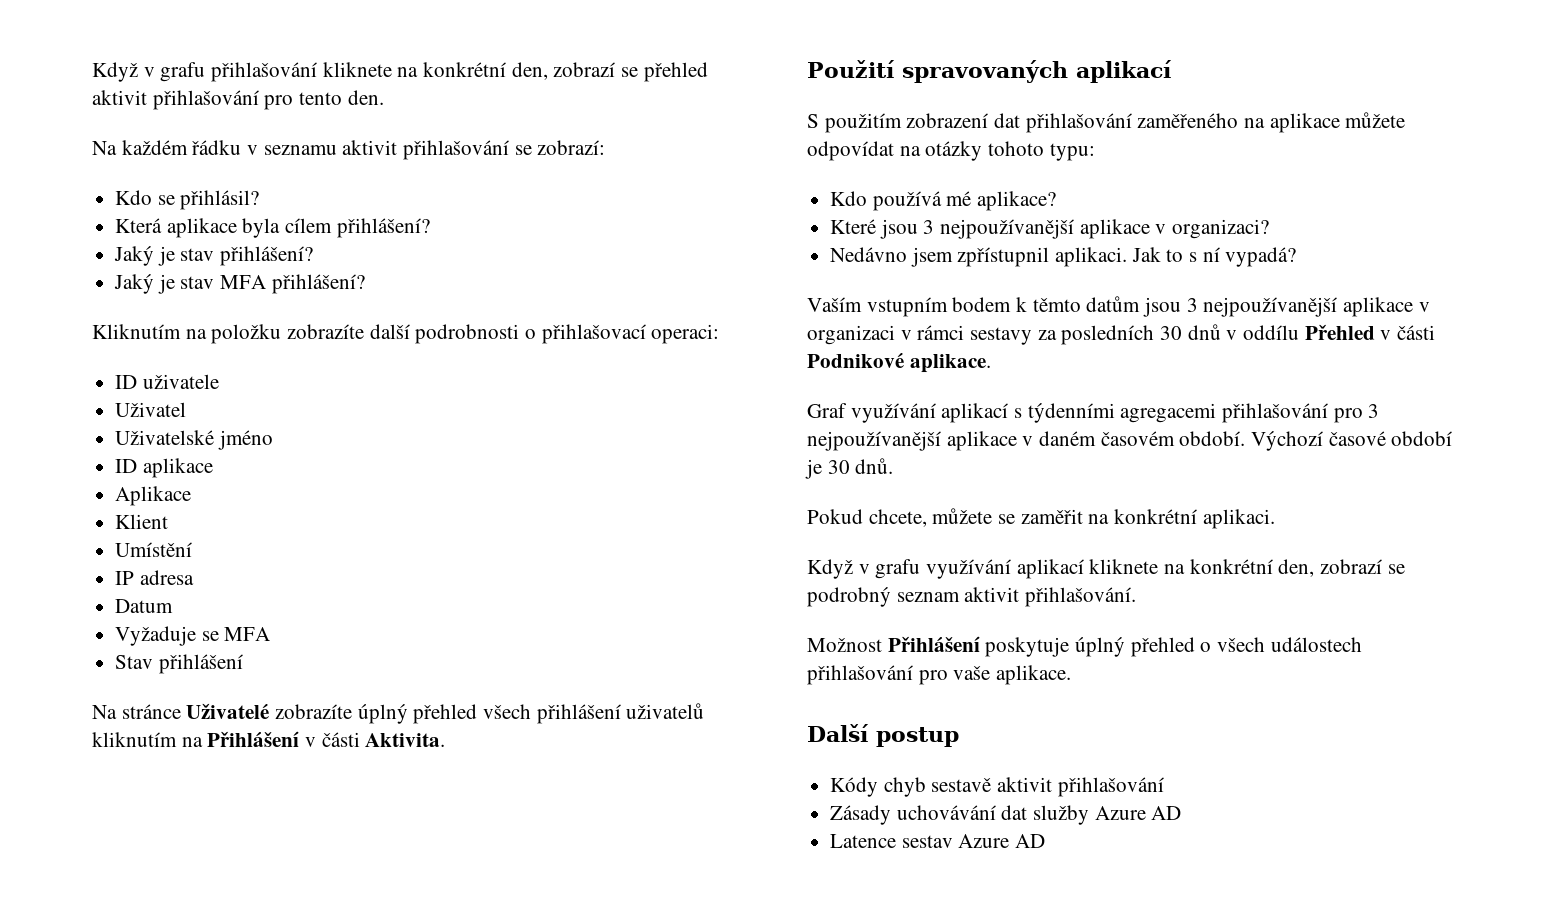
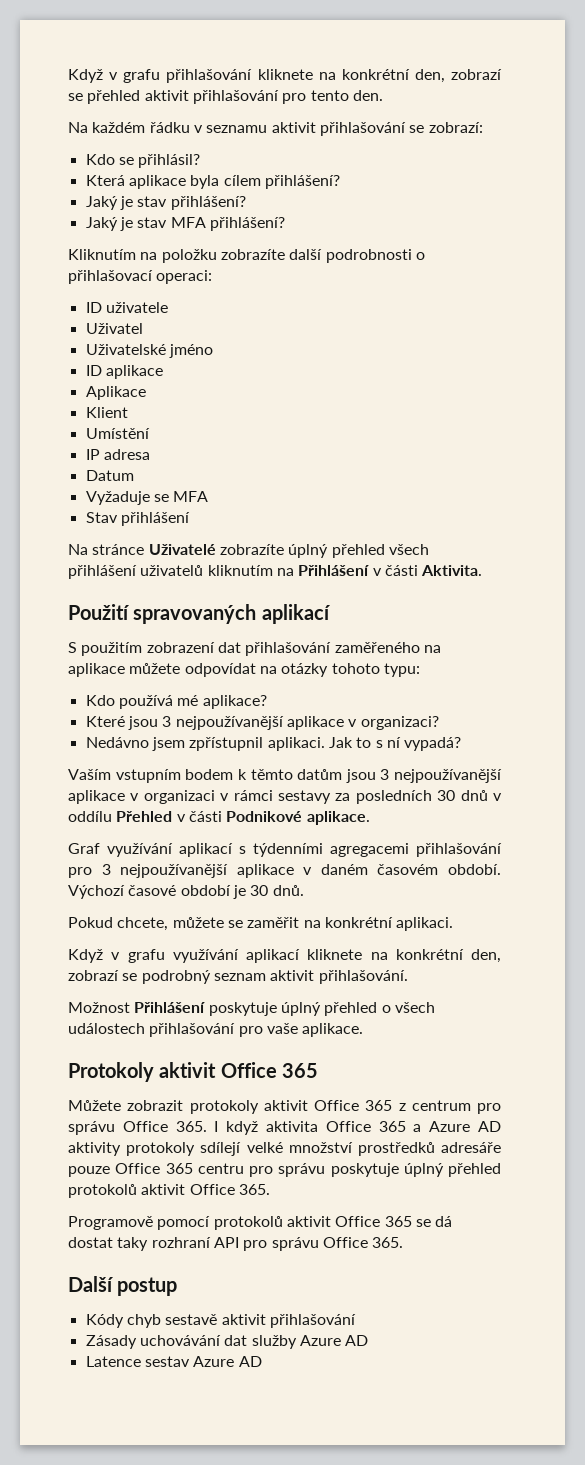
+ Protokoly aktivit Office 365
+ Můžete zobrazit protokoly aktivit Office 365 z centrum pro správu Office 365. I když aktivita Office 365 a Azure AD aktivity protokoly sdílejí velké množství prostředků adresáře pouze Office 365 centru pro správu poskytuje úplný přehled protokolů aktivit Office 365.
+ Programově pomocí protokolů aktivit Office 365 se dá dostat taky rozhraní API pro správu Office 365.

